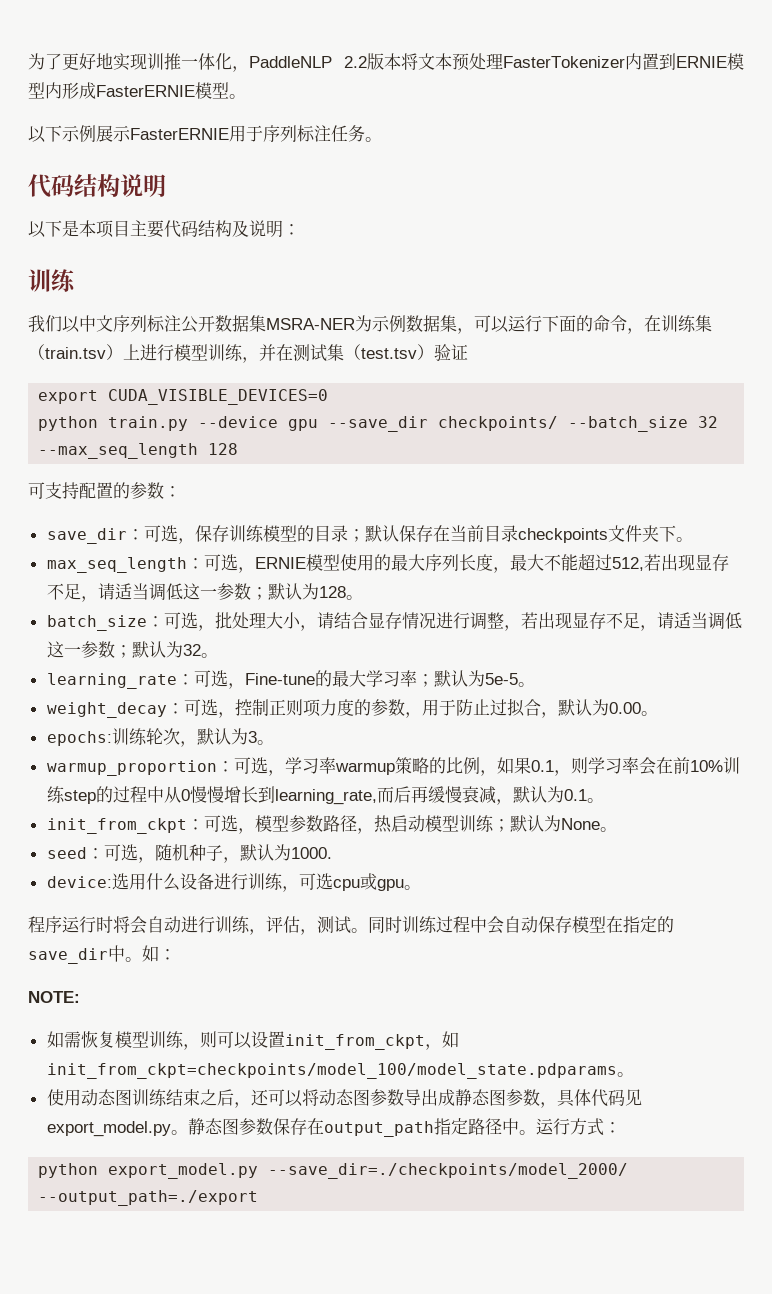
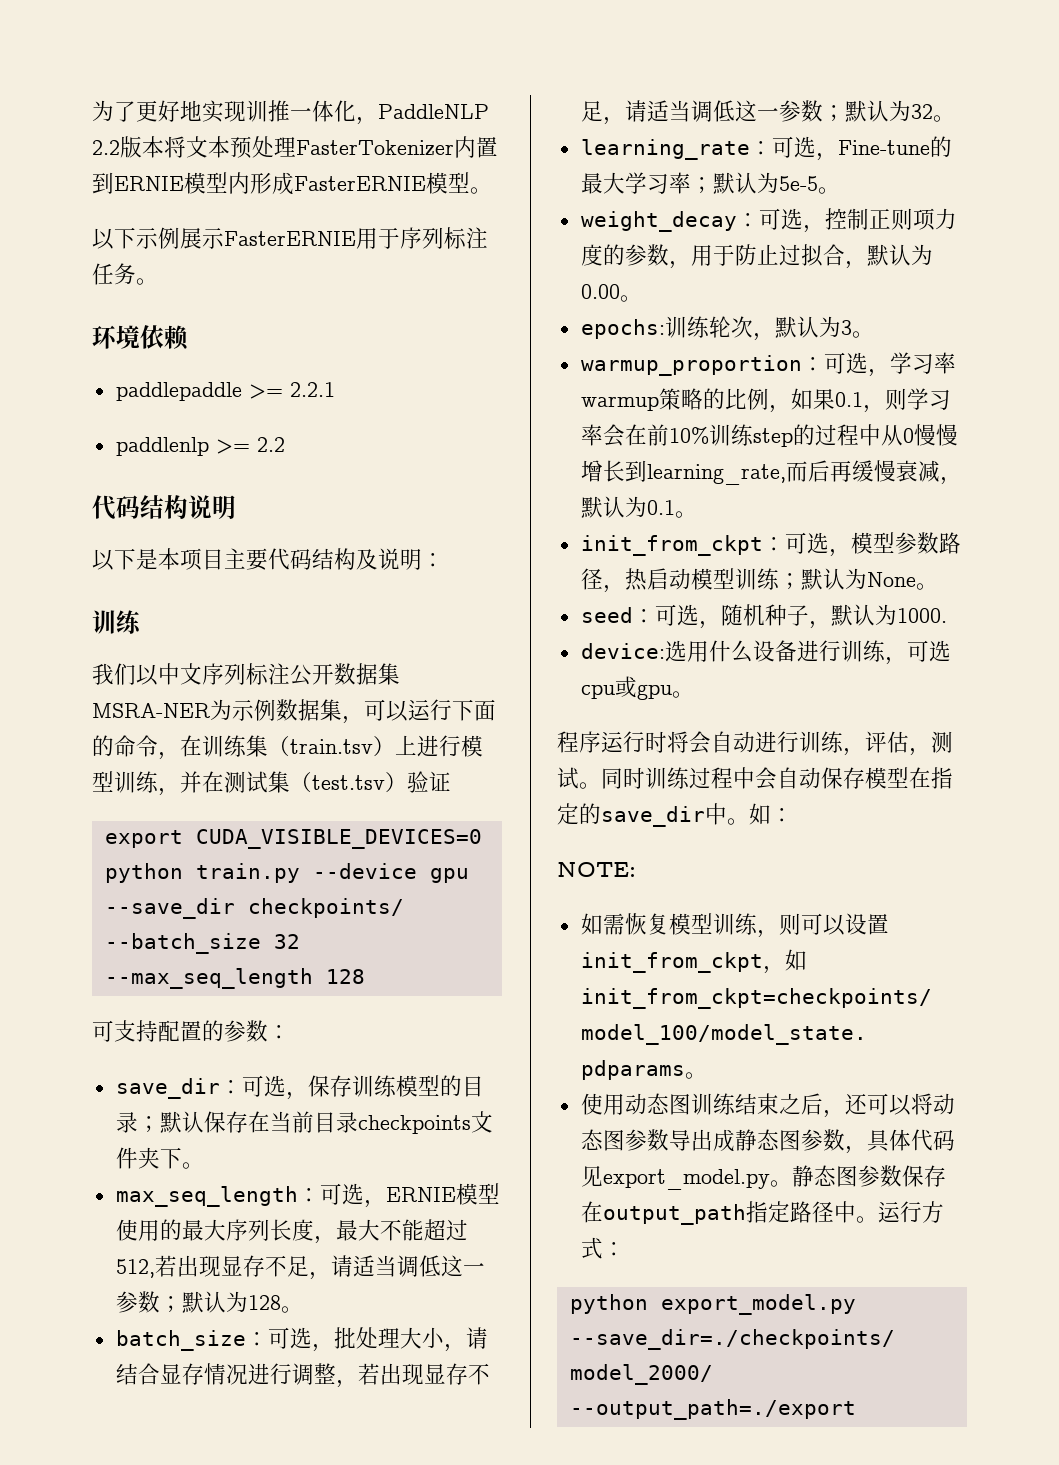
+ 环境依赖
+ paddlepaddle >= 2.2.1
+ paddlenlp >= 2.2

